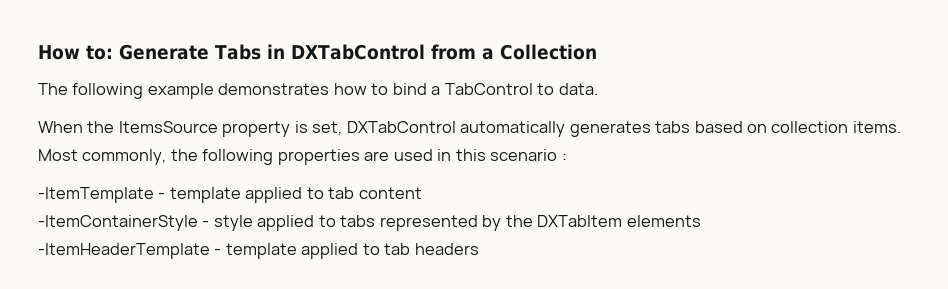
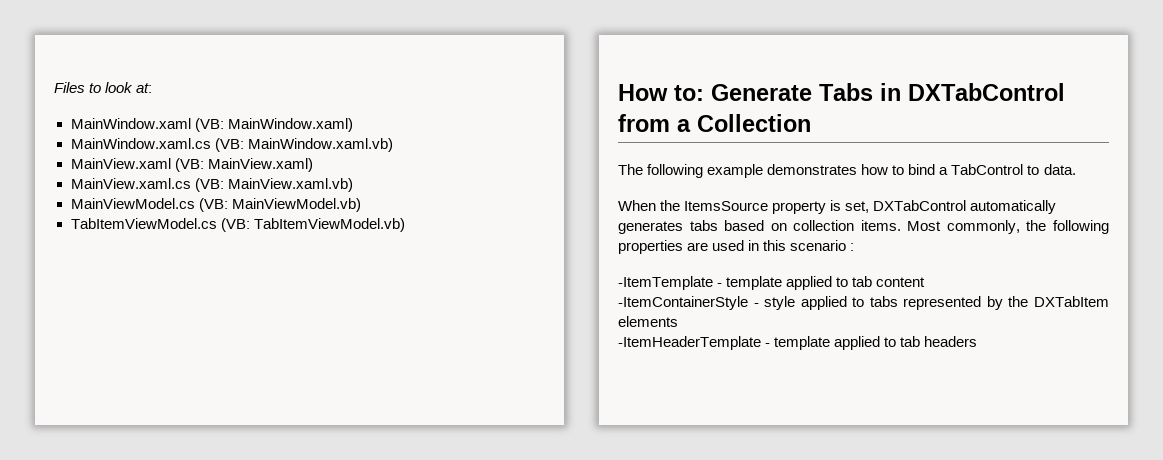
+ Files to look at:
+ MainWindow.xaml (VB: MainWindow.xaml)
+ MainWindow.xaml.cs (VB: MainWindow.xaml.vb)
+ MainView.xaml (VB: MainView.xaml)
+ MainView.xaml.cs (VB: MainView.xaml.vb)
+ MainViewModel.cs (VB: MainViewModel.vb)
+ TabItemViewModel.cs (VB: TabItemViewModel.vb)

